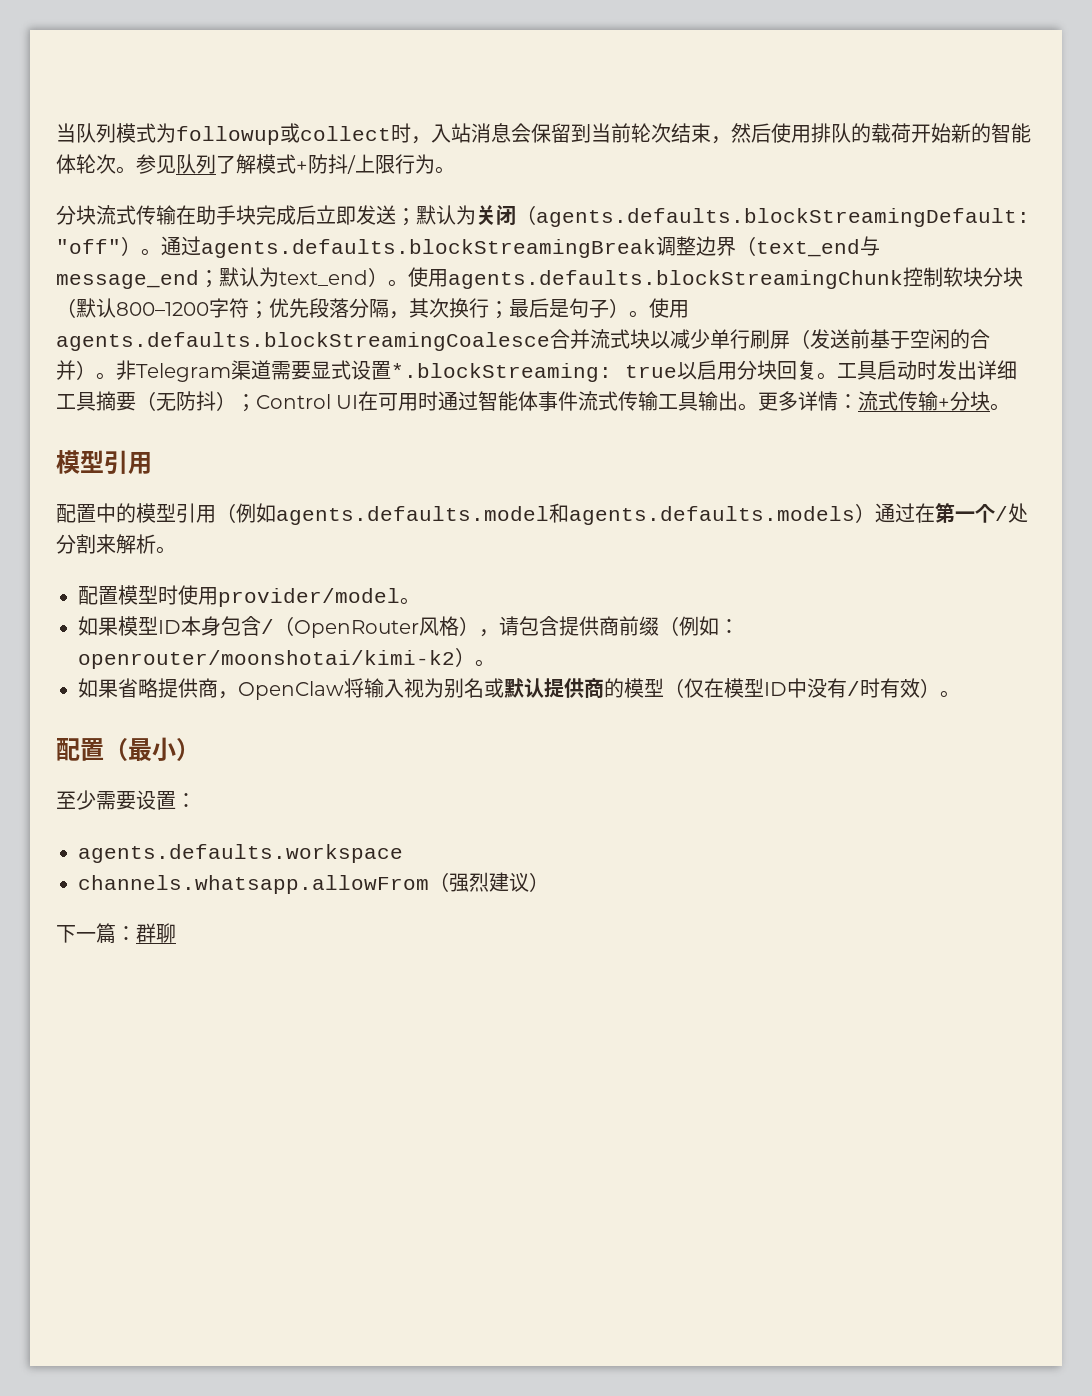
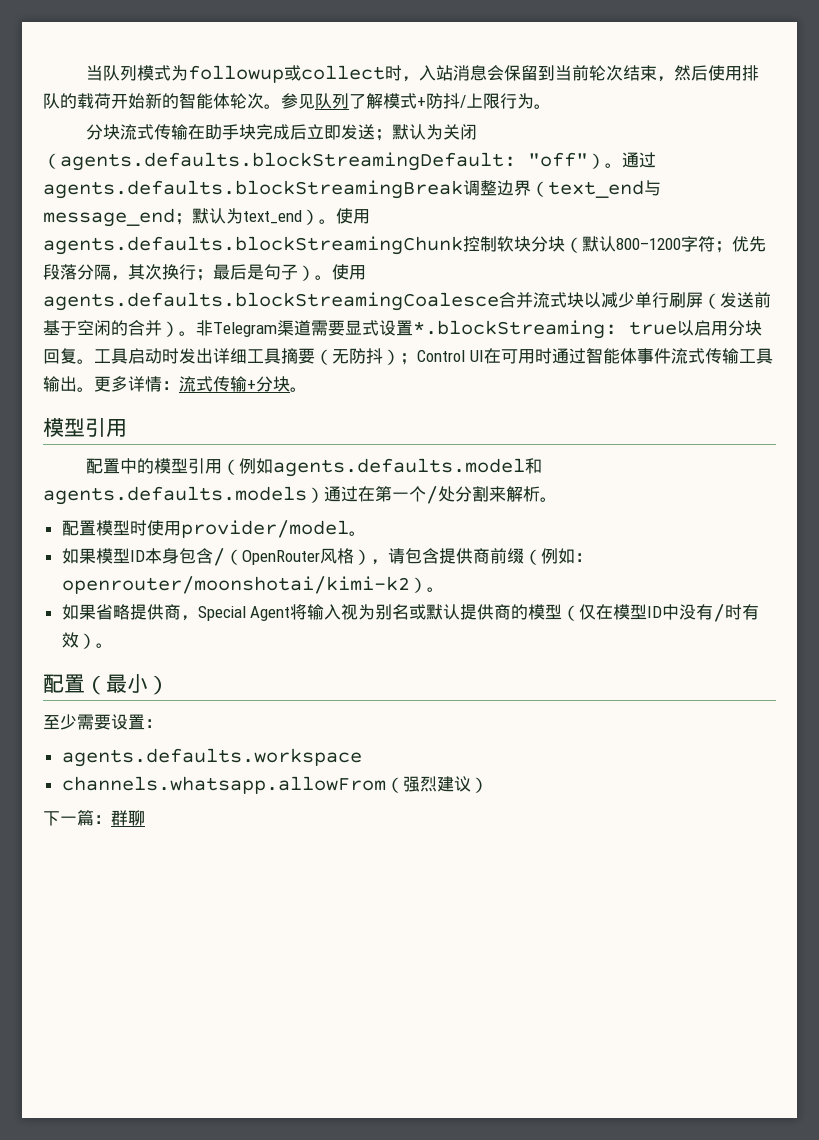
- 如果省略提供商，OpenClaw将输入视为别名或默认提供商的模型（仅在模型ID中没有/时有效）。
+ 如果省略提供商，Special Agent将输入视为别名或默认提供商的模型（仅在模型ID中没有/时有效）。

